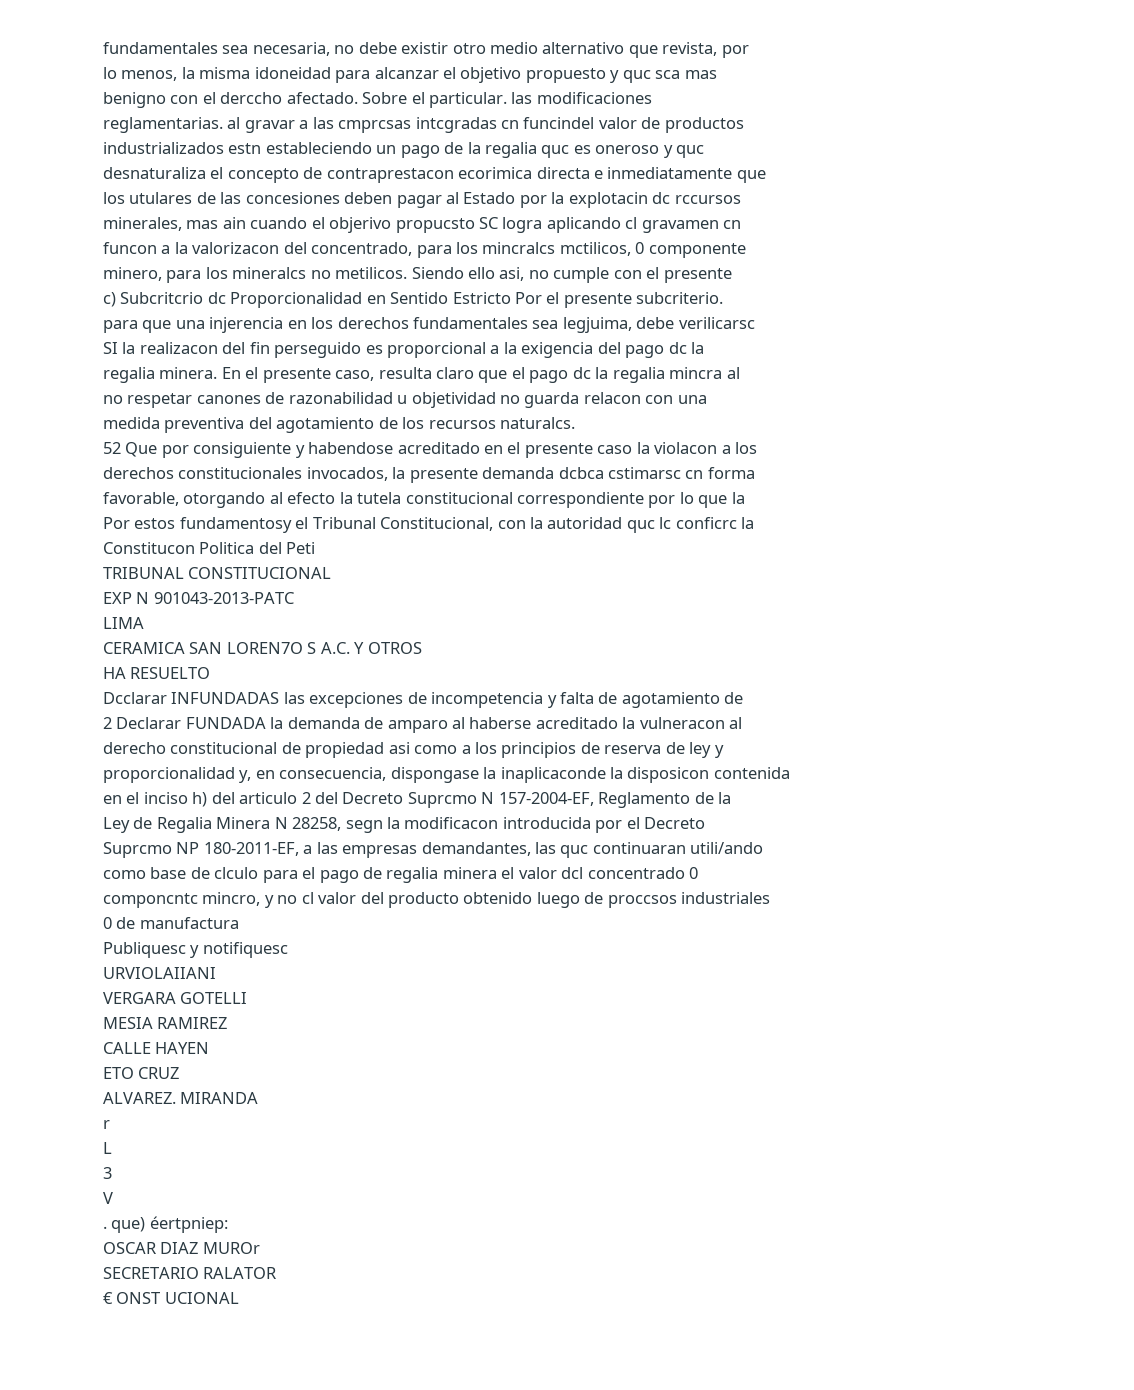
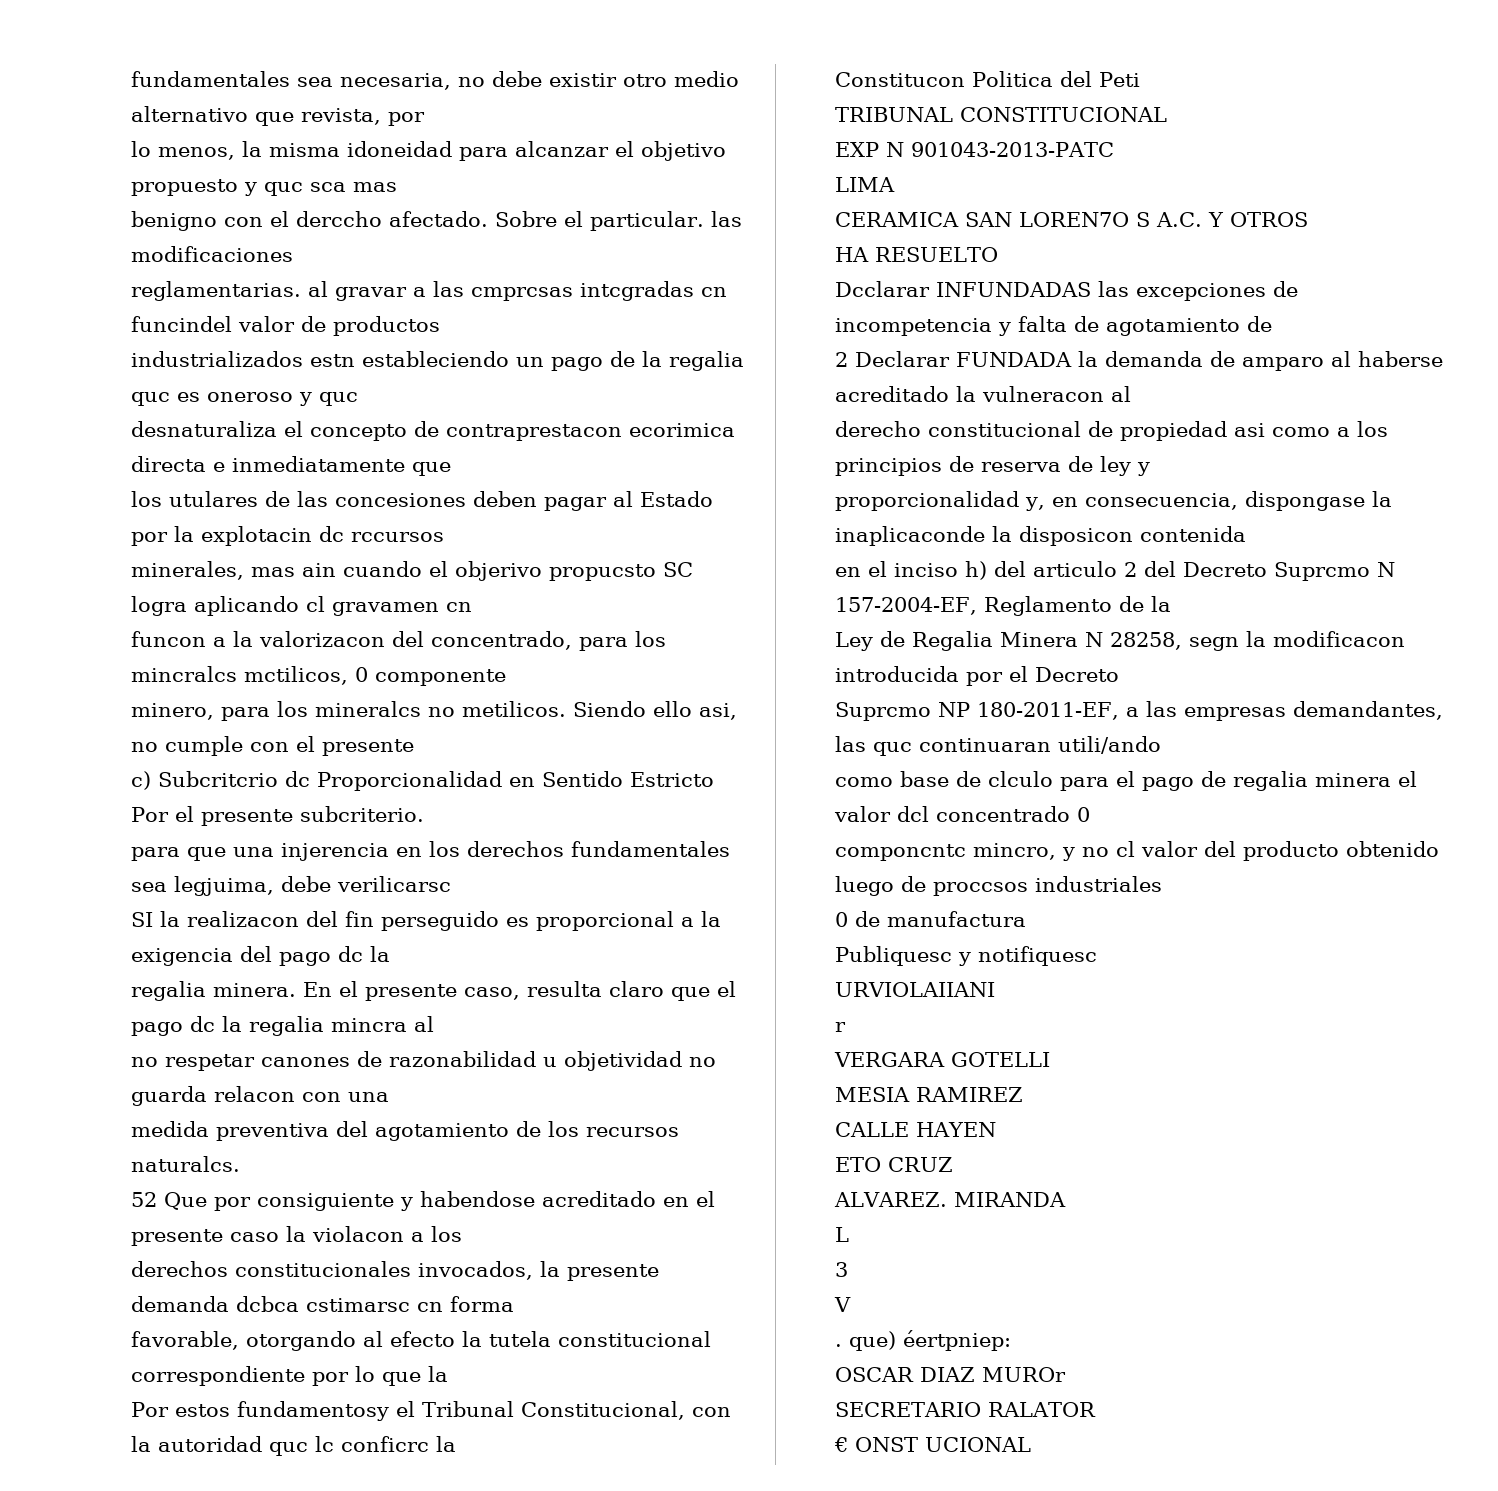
+ r
- r

